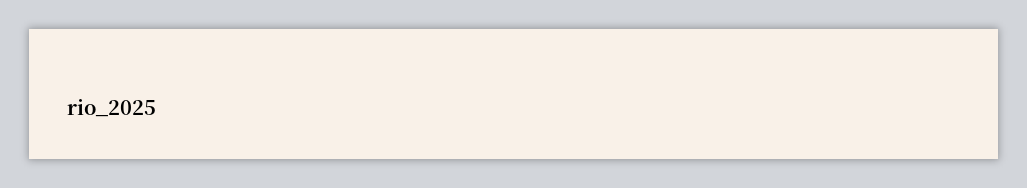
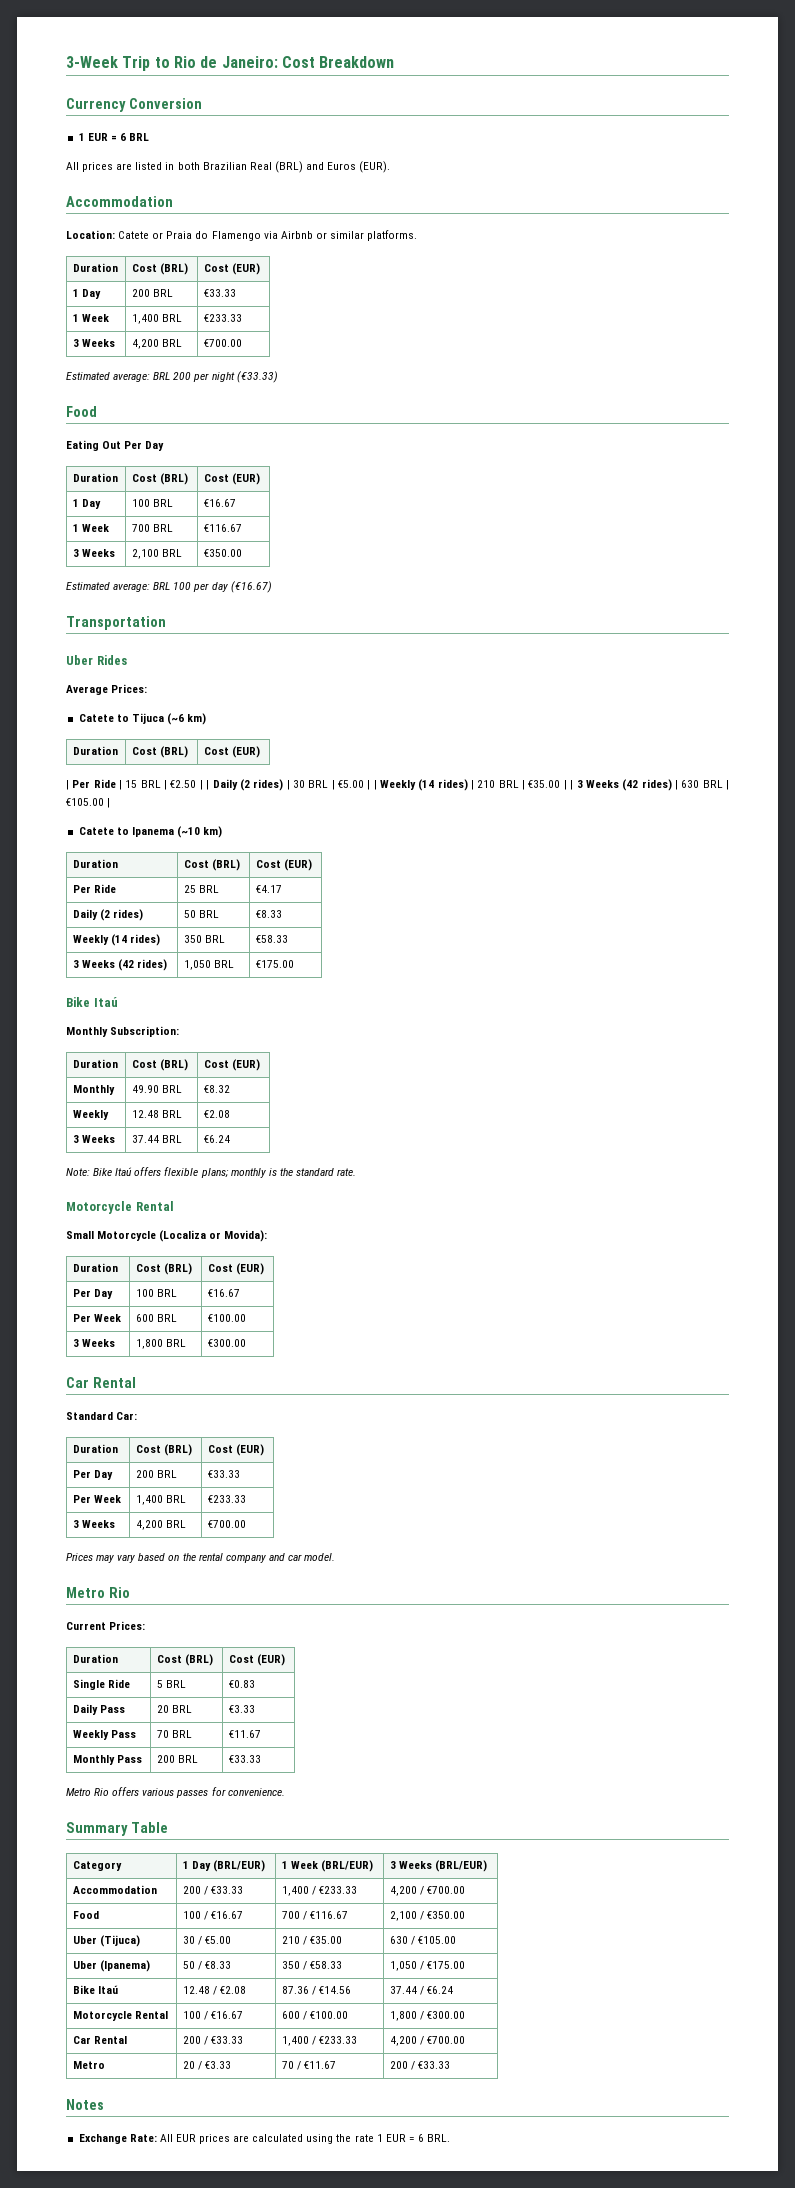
- rio_2025
+ 3-Week Trip to Rio de Janeiro: Cost Breakdown
+ Currency Conversion
+ 1 EUR = 6 BRL
+ All prices are listed in both Brazilian Real (BRL) and Euros (EUR).
+ Accommodation
+ Location: Catete or Praia do Flamengo via Airbnb or similar platforms.
+ Duration | Cost (BRL) | Cost (EUR)
+ 1 Day | 200 BRL | €33.33
+ 1 Week | 1,400 BRL | €233.33
+ 3 Weeks | 4,200 BRL | €700.00
+ Estimated average: BRL 200 per night (€33.33)
+ Food
+ Eating Out Per Day
+ Duration | Cost (BRL) | Cost (EUR)
+ 1 Day | 100 BRL | €16.67
+ 1 Week | 700 BRL | €116.67
+ 3 Weeks | 2,100 BRL | €350.00
+ Estimated average: BRL 100 per day (€16.67)
+ Transportation
+ Uber Rides
+ Average Prices:
+ Catete to Tijuca (~6 km)
+ Duration | Cost (BRL) | Cost (EUR)
+ | Per Ride | 15 BRL | €2.50 | | Daily (2 rides) | 30 BRL | €5.00 | | Weekly (14 rides) | 210 BRL | €35.00 | | 3 Weeks (42 rides) | 630 BRL | €105.00 |
+ Catete to Ipanema (~10 km)
+ Duration | Cost (BRL) | Cost (EUR)
+ Per Ride | 25 BRL | €4.17
+ Daily (2 rides) | 50 BRL | €8.33
+ Weekly (14 rides) | 350 BRL | €58.33
+ 3 Weeks (42 rides) | 1,050 BRL | €175.00
+ Bike Itaú
+ Monthly Subscription:
+ Duration | Cost (BRL) | Cost (EUR)
+ Monthly | 49.90 BRL | €8.32
+ Weekly | 12.48 BRL | €2.08
+ 3 Weeks | 37.44 BRL | €6.24
+ Note: Bike Itaú offers flexible plans; monthly is the standard rate.
+ Motorcycle Rental
+ Small Motorcycle (Localiza or Movida):
+ Duration | Cost (BRL) | Cost (EUR)
+ Per Day | 100 BRL | €16.67
+ Per Week | 600 BRL | €100.00
+ 3 Weeks | 1,800 BRL | €300.00
+ Car Rental
+ Standard Car:
+ Duration | Cost (BRL) | Cost (EUR)
+ Per Day | 200 BRL | €33.33
+ Per Week | 1,400 BRL | €233.33
+ 3 Weeks | 4,200 BRL | €700.00
+ Prices may vary based on the rental company and car model.
+ Metro Rio
+ Current Prices:
+ Duration | Cost (BRL) | Cost (EUR)
+ Single Ride | 5 BRL | €0.83
+ Daily Pass | 20 BRL | €3.33
+ Weekly Pass | 70 BRL | €11.67
+ Monthly Pass | 200 BRL | €33.33
+ Metro Rio offers various passes for convenience.
+ Summary Table
+ Category | 1 Day (BRL/EUR) | 1 Week (BRL/EUR) | 3 Weeks (BRL/EUR)
+ Accommodation | 200 / €33.33 | 1,400 / €233.33 | 4,200 / €700.00
+ Food | 100 / €16.67 | 700 / €116.67 | 2,100 / €350.00
+ Uber (Tijuca) | 30 / €5.00 | 210 / €35.00 | 630 / €105.00
+ Uber (Ipanema) | 50 / €8.33 | 350 / €58.33 | 1,050 / €175.00
+ Bike Itaú | 12.48 / €2.08 | 87.36 / €14.56 | 37.44 / €6.24
+ Motorcycle Rental | 100 / €16.67 | 600 / €100.00 | 1,800 / €300.00
+ Car Rental | 200 / €33.33 | 1,400 / €233.33 | 4,200 / €700.00
+ Metro | 20 / €3.33 | 70 / €11.67 | 200 / €33.33
+ Notes
+ Exchange Rate: All EUR prices are calculated using the rate 1 EUR = 6 BRL.

